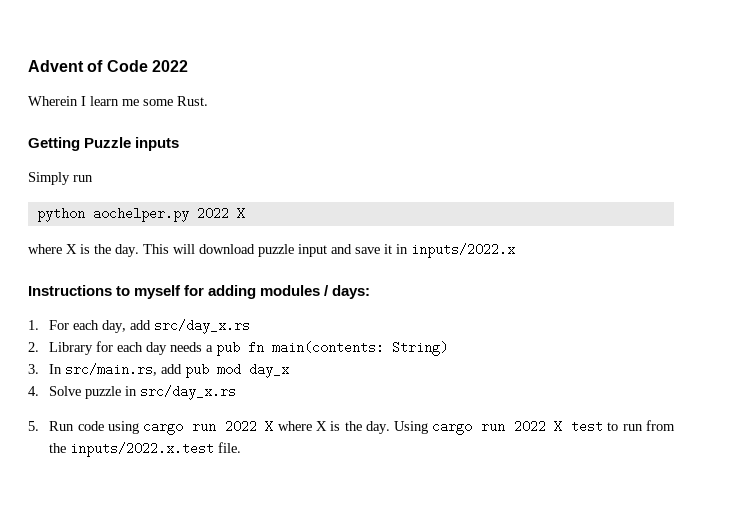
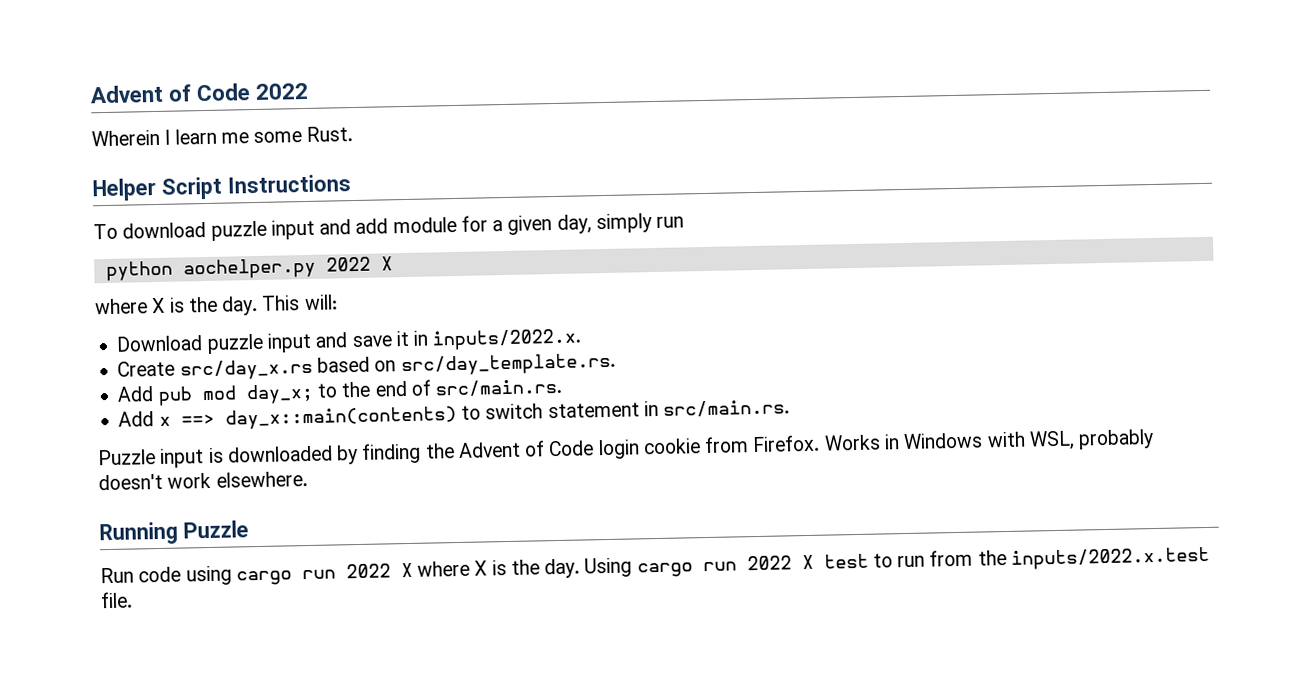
- Getting Puzzle inputs
- Simply run
+ Helper Script Instructions
+ To download puzzle input and add module for a given day, simply run
- This will download puzzle input and save it in inputs/2022.x
- Instructions to myself for adding modules / days:
- 1. For each day, add src/day_x.rs
- 2. Library for each day needs a pub fn main(contents: String)
- 3. In src/main.rs, add pub mod day_x
- 4. Solve puzzle in src/day_x.rs
- 5. Run code using cargo run 2022 X where X is the day.
+ This will:
+ Download puzzle input and save it in inputs/2022.x.
+ Create src/day_x.rs based on src/day_template.rs.
+ Add pub mod day_x; to the end of src/main.rs.
+ Add x ==> day_x::main(contents) to switch statement in src/main.rs.
+ Puzzle input is downloaded by finding the Advent of Code login cookie from Firefox. Works in Windows with WSL, probably doesn't work elsewhere.
+ Running Puzzle
+ Run code using cargo run 2022 X where X is the day.

